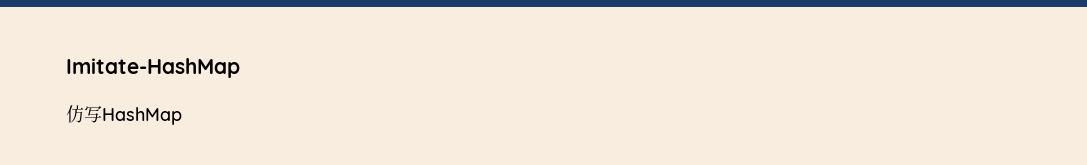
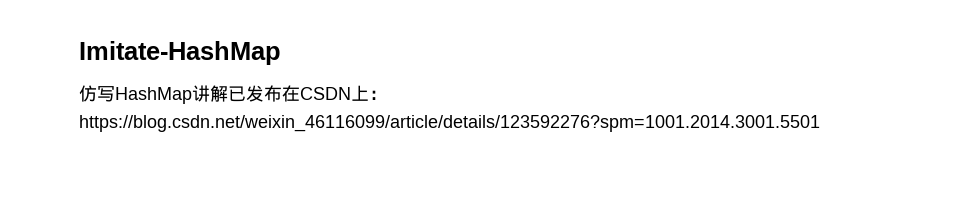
- 仿写HashMap
+ 仿写HashMap讲解已发布在CSDN上：https://blog.csdn.net/weixin_46116099/article/details/123592276?spm=1001.2014.3001.5501

